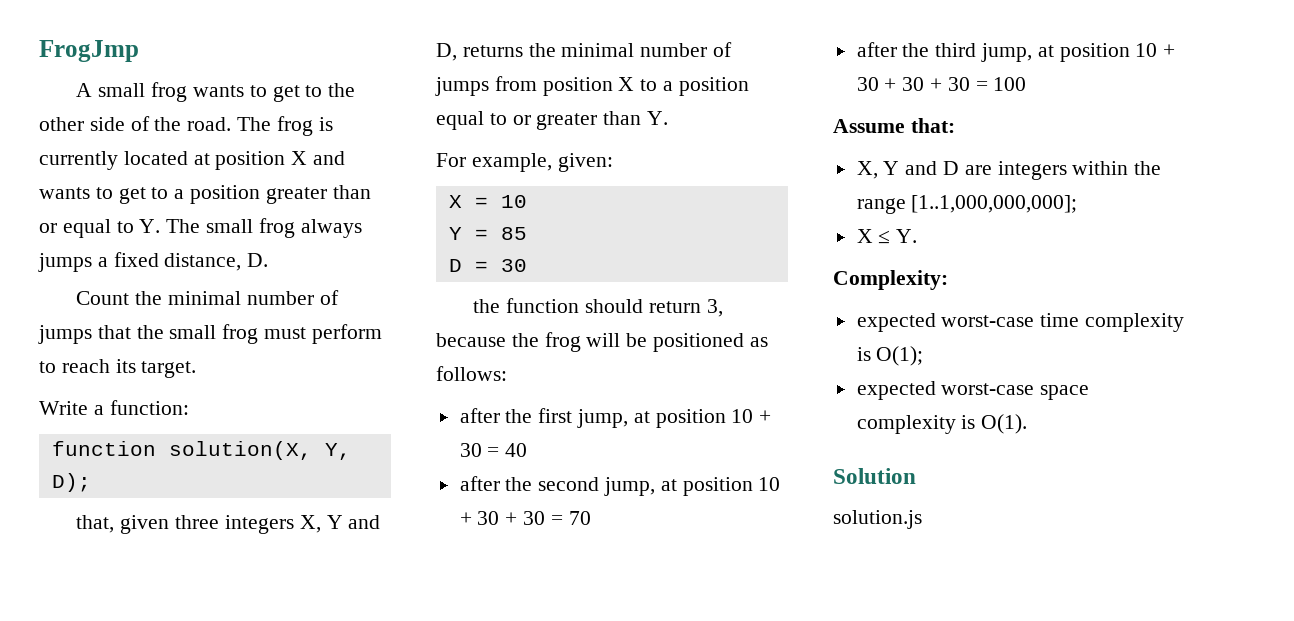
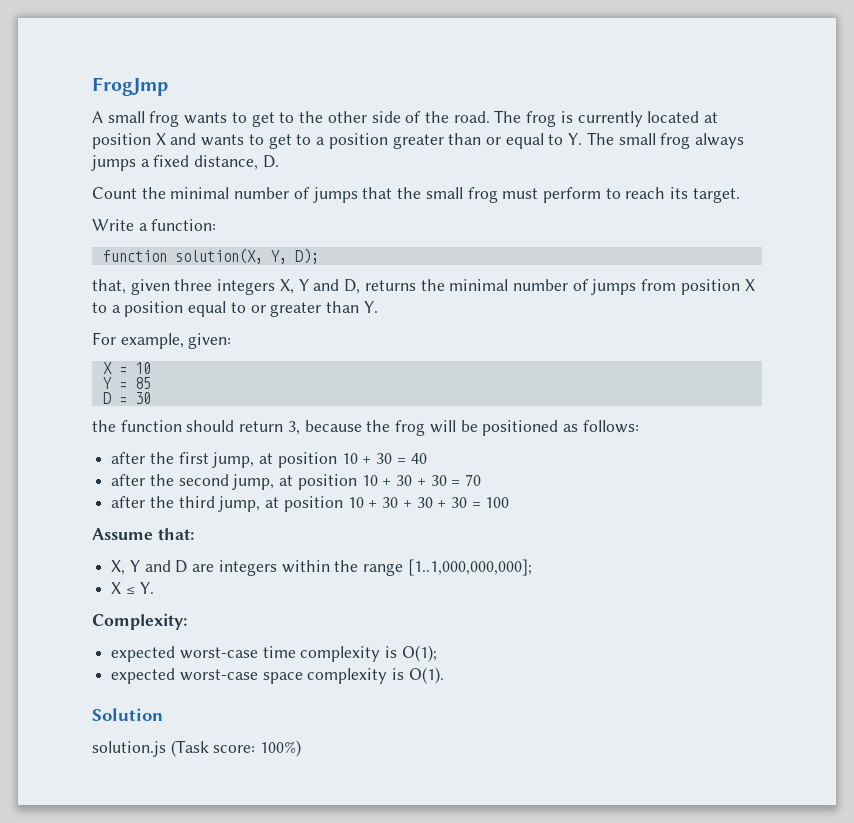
- solution.js
+ solution.js (Task score: 100%)

